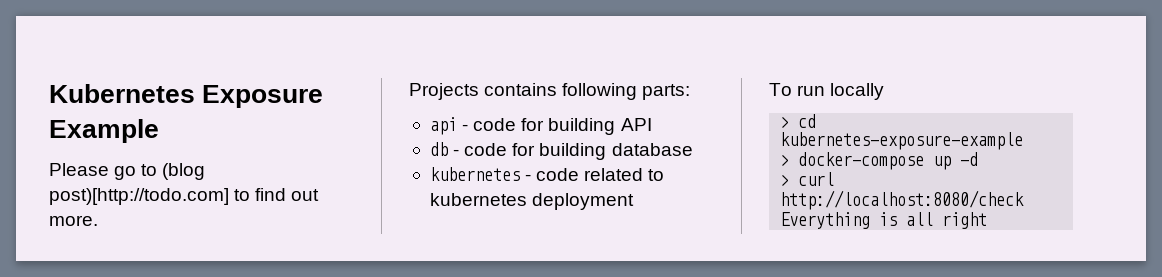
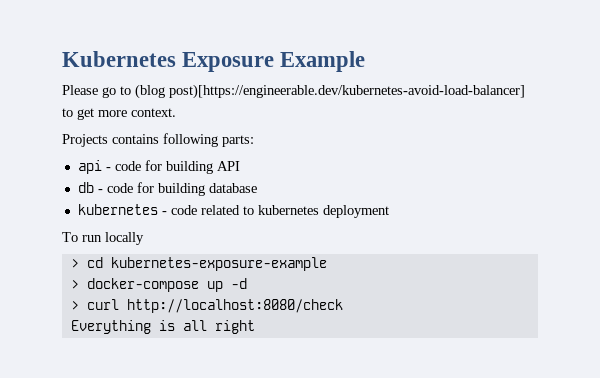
- Please go to (blog post)[http://todo.com] to find out more.
+ Please go to (blog post)[https://engineerable.dev/kubernetes-avoid-load-balancer] to get more context.

